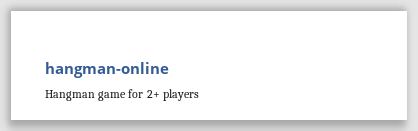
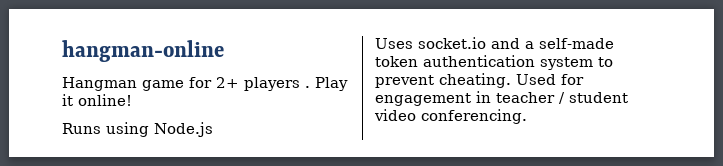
- Hangman game for 2+ players
+ Hangman game for 2+ players . Play it online!
+ Runs using Node.js
+ Uses socket.io and a self-made token authentication system to prevent cheating. Used for engagement in teacher / student video conferencing.

